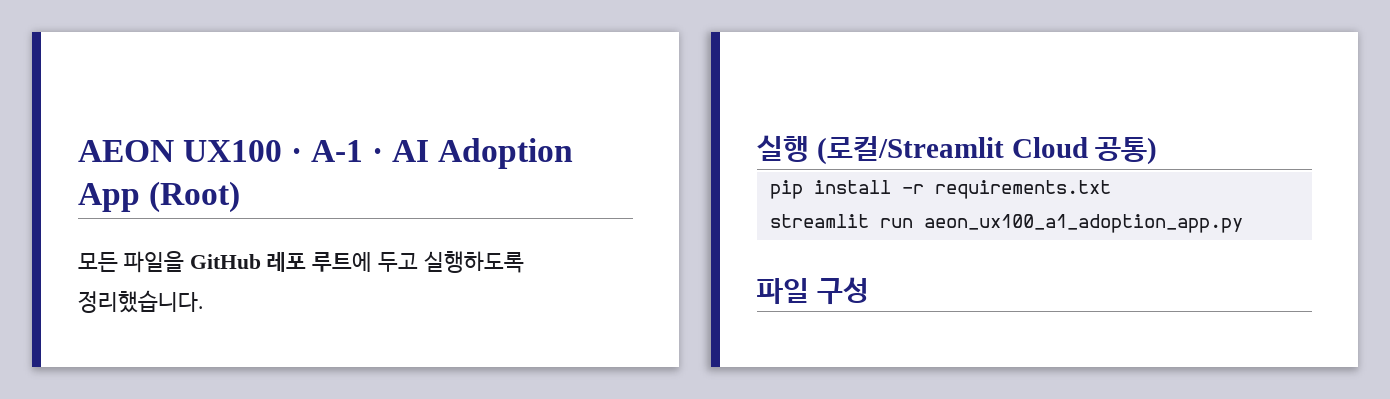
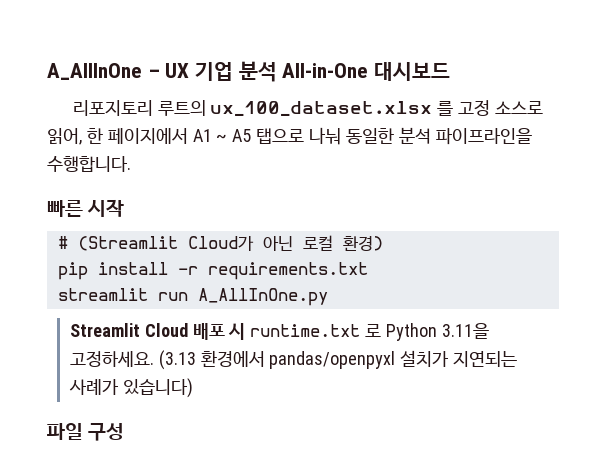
- AEON UX100 · A-1 · AI Adoption App (Root)
- 모든 파일을 GitHub 레포 루트에 두고 실행하도록 정리했습니다.
- 실행 (로컬/Streamlit Cloud 공통)
+ A_AllInOne – UX 기업 분석 All‑in‑One 대시보드
+ 리포지토리 루트의 ux_100_dataset.xlsx 를 고정 소스로 읽어, 한 페이지에서 A1 ~ A5 탭으로 나눠 동일한 분석 파이프라인을 수행합니다.
+ 빠른 시작
+ # (Streamlit Cloud가 아닌 로컬 환경)
- streamlit run aeon_ux100_a1_adoption_app.py
+ streamlit run A_AllInOne.py
+ Streamlit Cloud 배포 시 runtime.txt 로 Python 3.11을 고정하세요. (3.13 환경에서 pandas/openpyxl 설치가 지연되는 사례가 있습니다)

